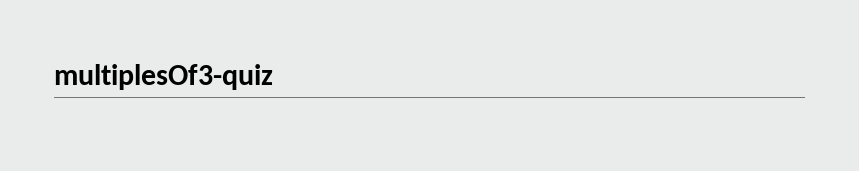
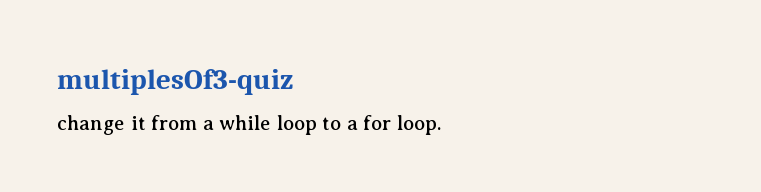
+ change it from a while loop to a for loop.

